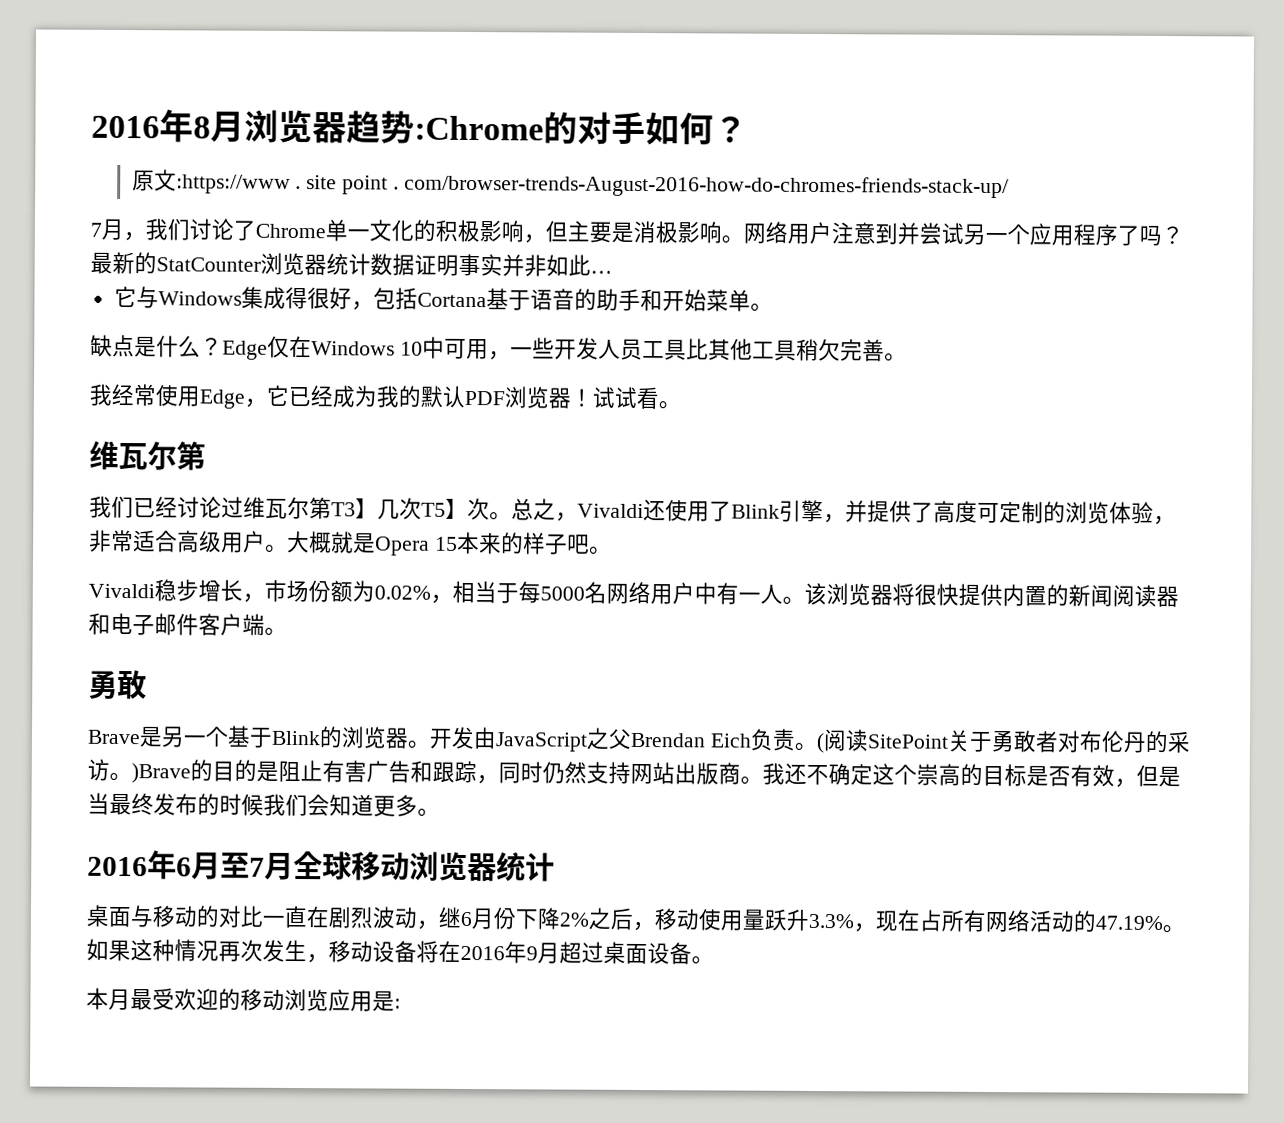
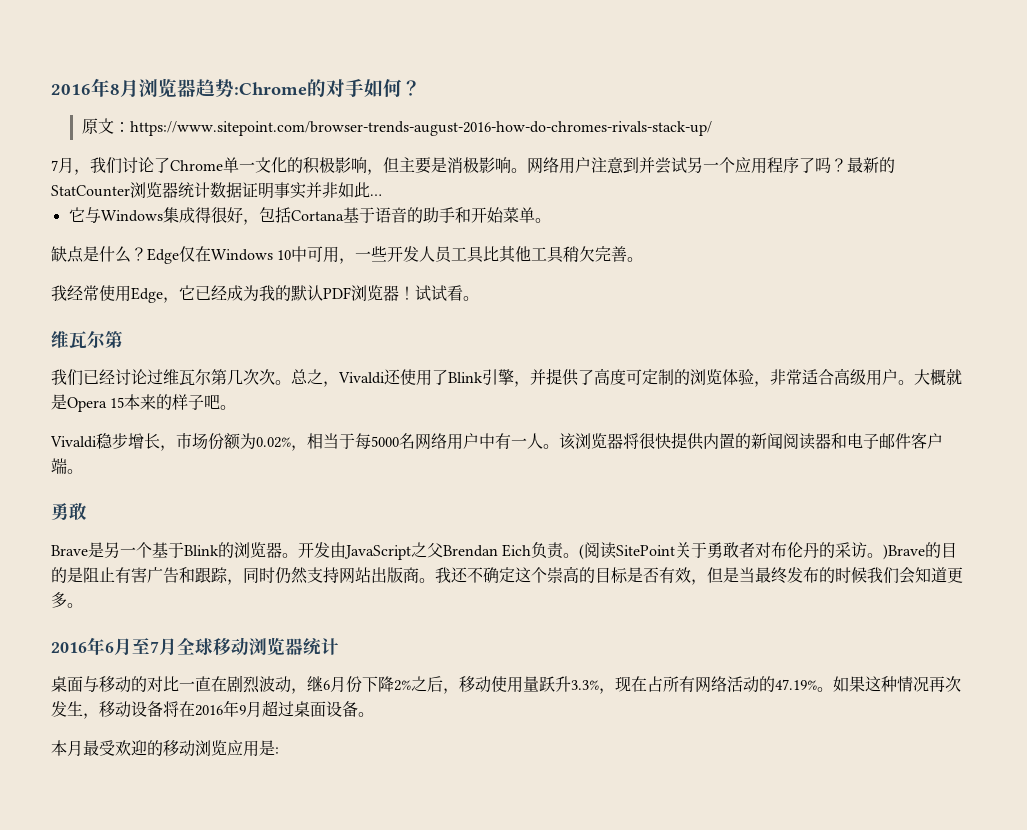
- 原文:https://www . site point . com/browser-trends-August-2016-how-do-chromes-friends-stack-up/
+ 原文：https://www.sitepoint.com/browser-trends-august-2016-how-do-chromes-rivals-stack-up/
- 我们已经讨论过维瓦尔第T3】几次T5】次。
+ 我们已经讨论过维瓦尔第几次次。

